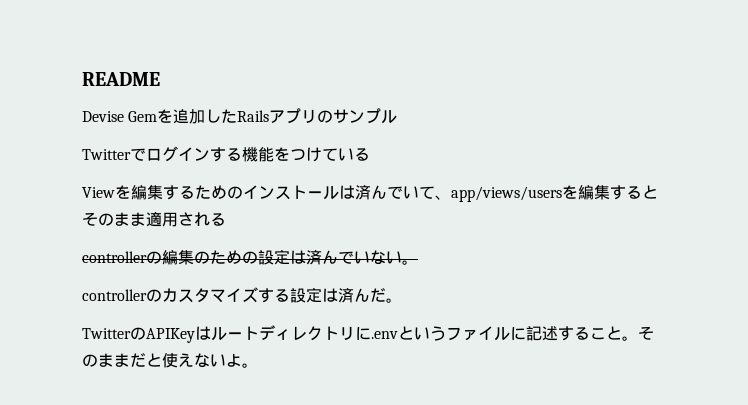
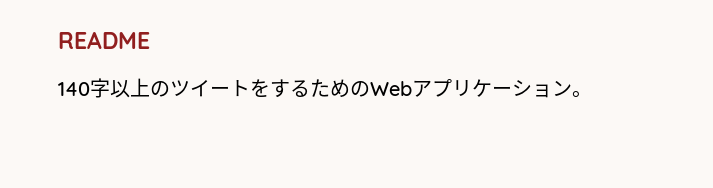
- Devise Gemを追加したRailsアプリのサンプル
- Twitterでログインする機能をつけている
- Viewを編集するためのインストールは済んでいて、app/views/usersを編集するとそのまま適用される
- controllerの編集のための設定は済んでいない。
- controllerのカスタマイズする設定は済んだ。
- TwitterのAPIKeyはルートディレクトリに.envというファイルに記述すること。そのままだと使えないよ。
+ 140字以上のツイートをするためのWebアプリケーション。

